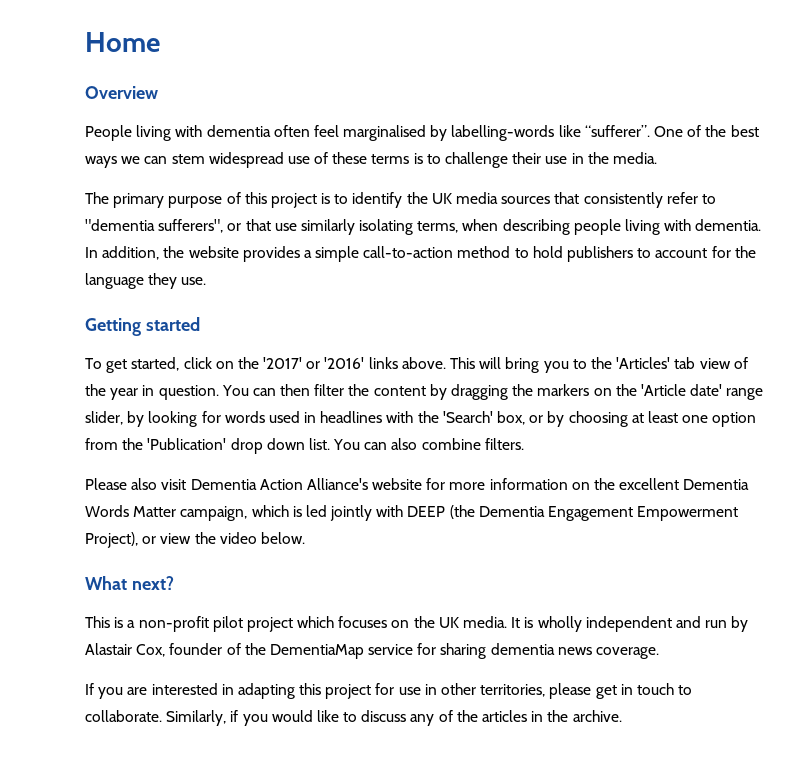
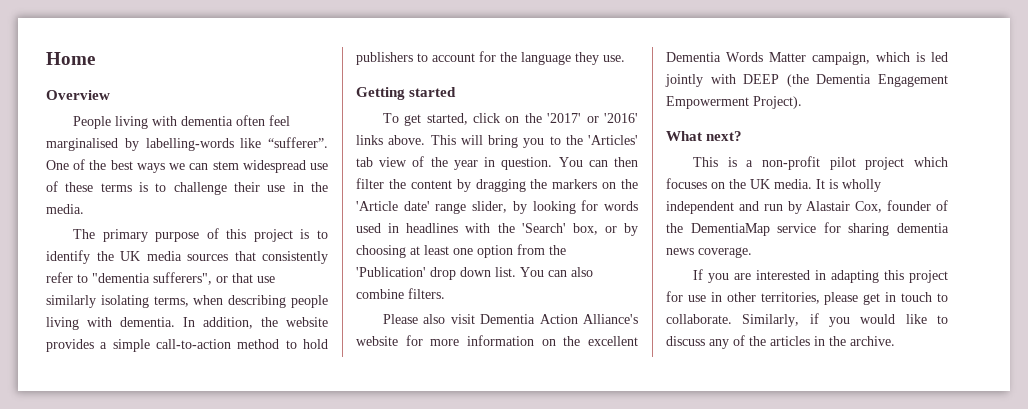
- Please also visit Dementia Action Alliance's website for more information on the excellent Dementia Words Matter campaign, which is led jointly with DEEP (the Dementia Engagement Empowerment Project), or view the video below.
+ Please also visit Dementia Action Alliance's website for more information on the excellent Dementia Words Matter campaign, which is led jointly with DEEP (the Dementia Engagement Empowerment Project).

